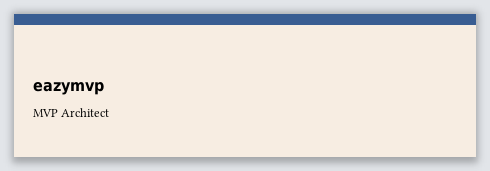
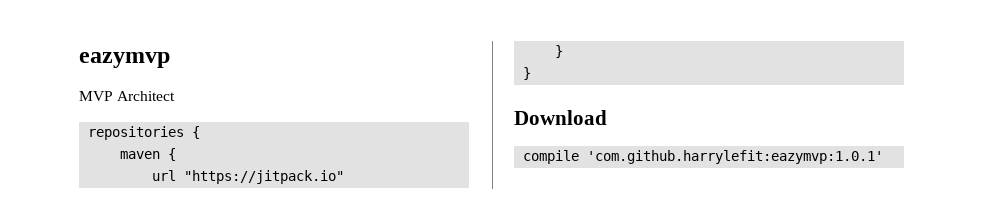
+ repositories {
+ maven {
+ url "https://jitpack.io"
+ }
+ }
+ Download
+ compile 'com.github.harrylefit:eazymvp:1.0.1'

